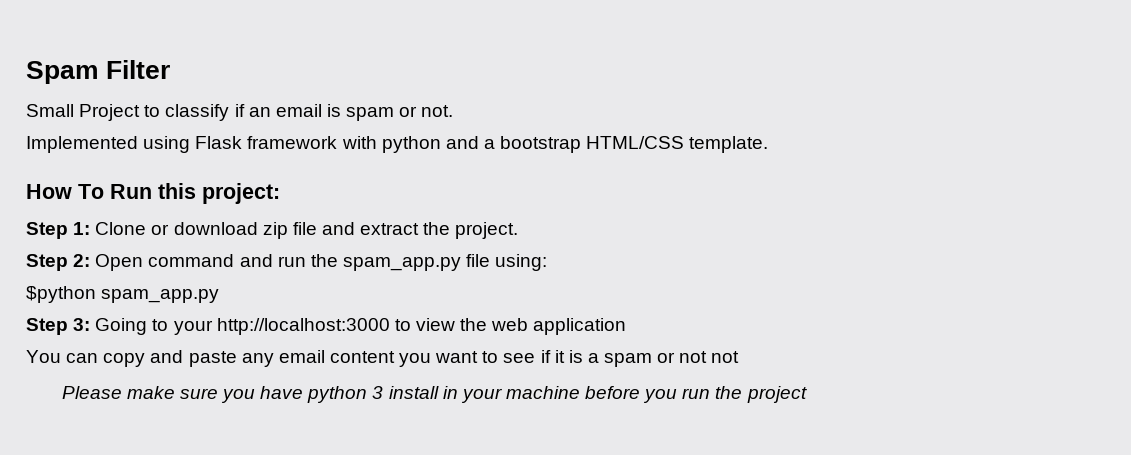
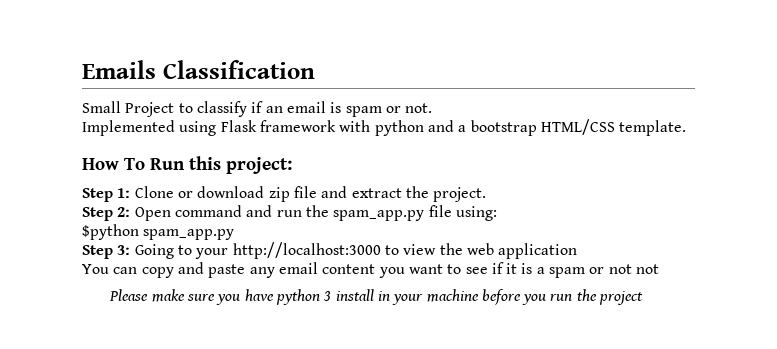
- Spam Filter
+ Emails Classification

